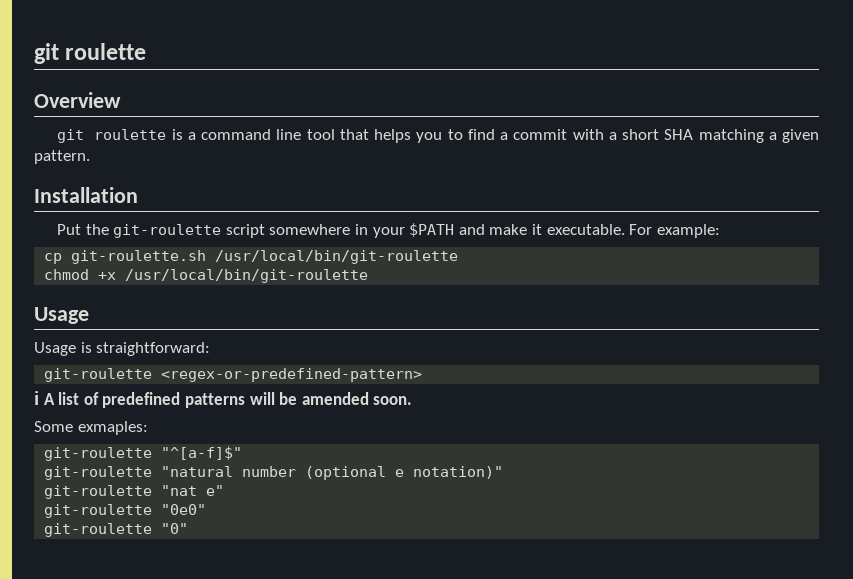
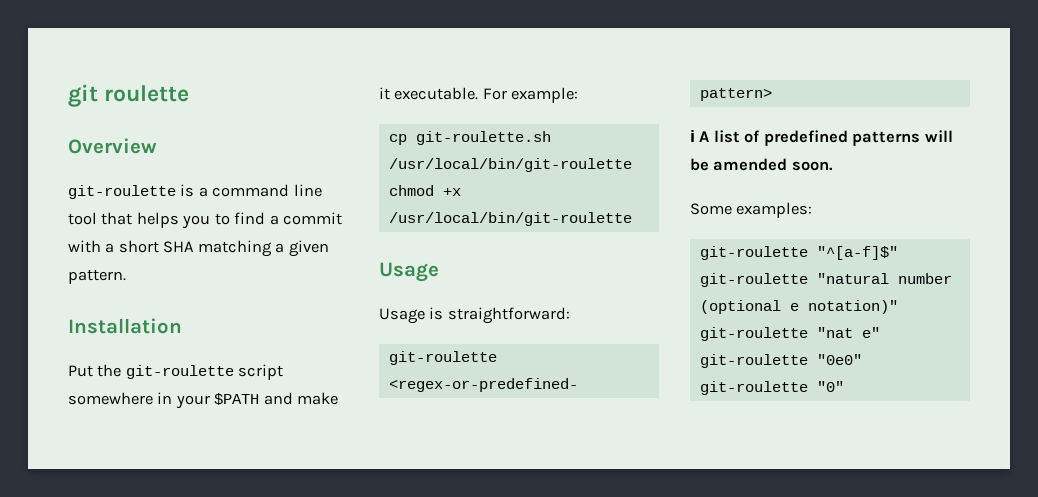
- git roulette is a command line tool that helps you to find a commit with a short SHA matching a given pattern.
+ git-roulette is a command line tool that helps you to find a commit with a short SHA matching a given pattern.
- Some exmaples:
+ Some examples:

